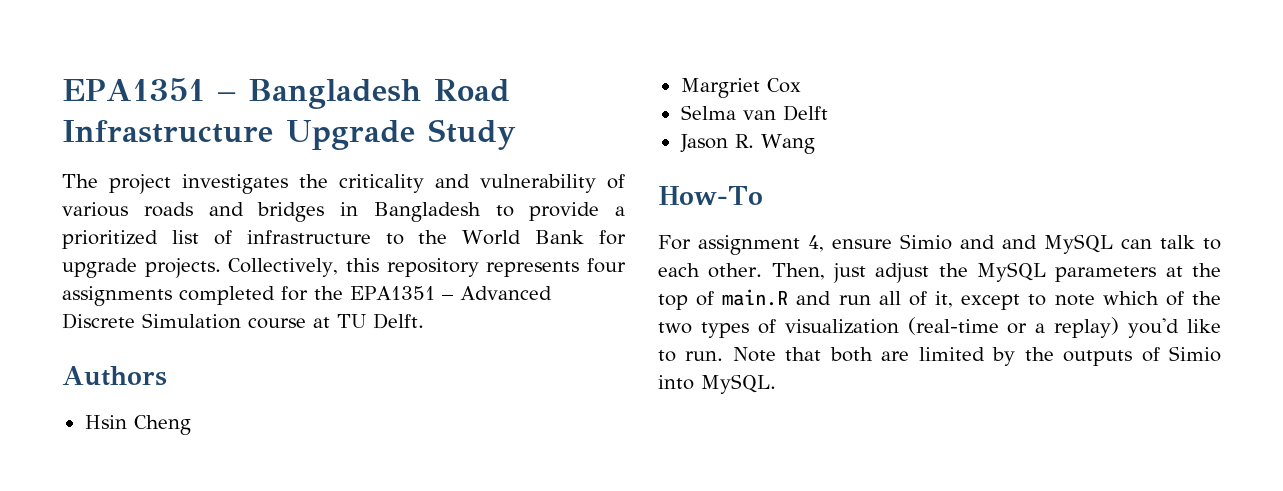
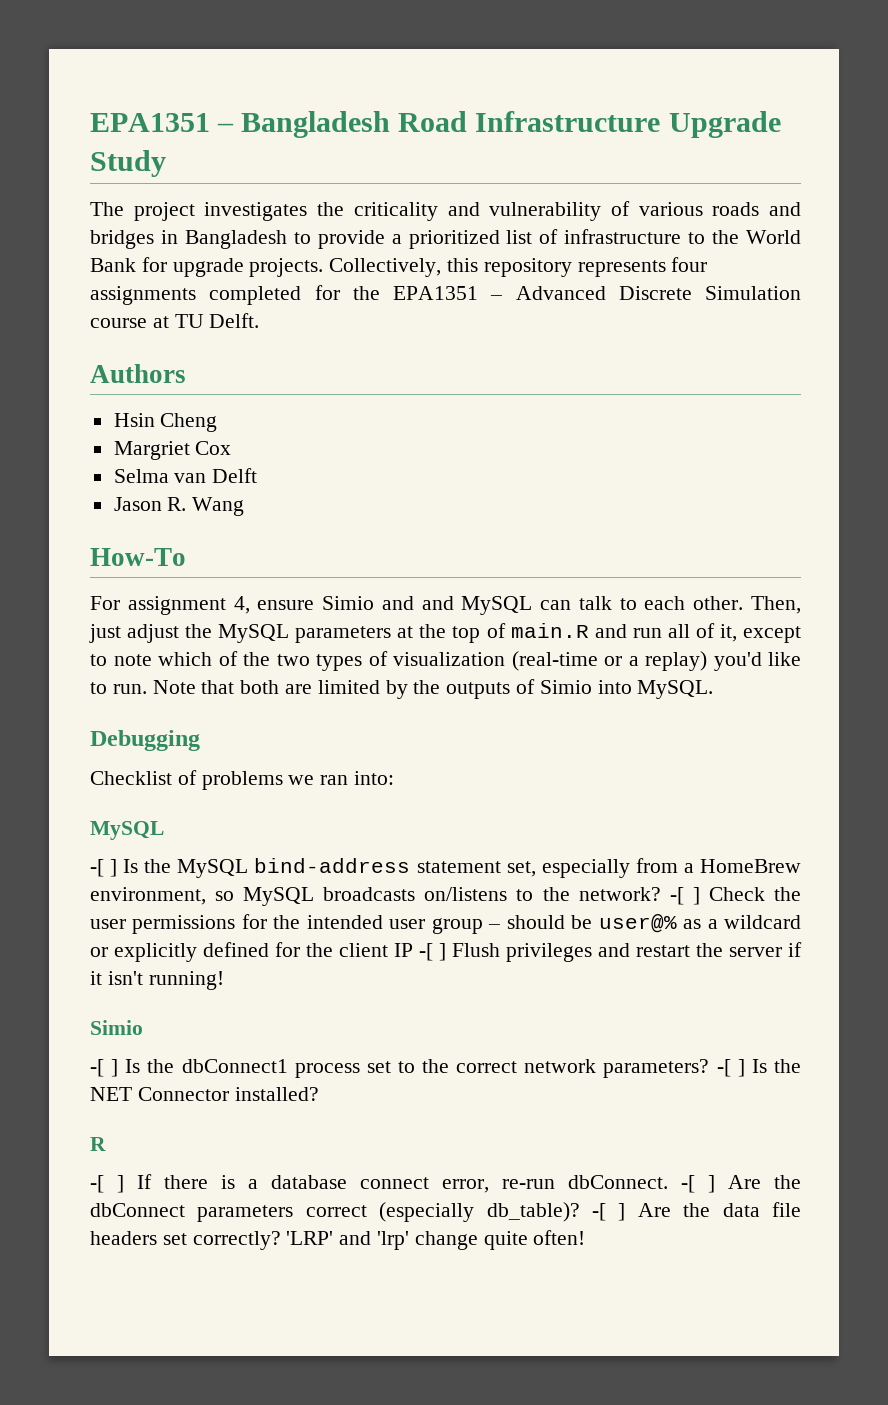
+ Debugging
+ Checklist of problems we ran into:
+ MySQL
+ -[ ] Is the MySQL bind-address statement set, especially from a HomeBrew environment, so MySQL broadcasts on/listens to the network? -[ ] Check the user permissions for the intended user group – should be user@% as a wildcard or explicitly defined for the client IP -[ ] Flush privileges and restart the server if it isn't running!
+ Simio
+ -[ ] Is the dbConnect1 process set to the correct network parameters? -[ ] Is the NET Connector installed?
+ R
+ -[ ] If there is a database connect error, re-run dbConnect. -[ ] Are the dbConnect parameters correct (especially db_table)? -[ ] Are the data file headers set correctly? 'LRP' and 'lrp' change quite often!

